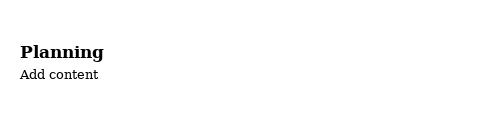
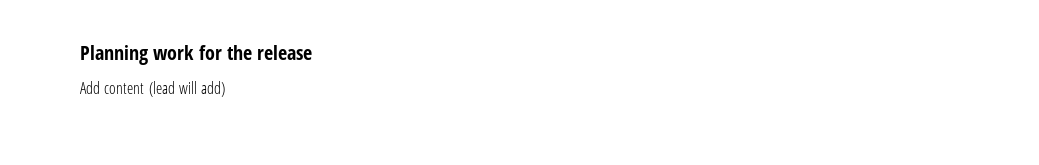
- Planning
+ Planning work for the release
- Add content
+ Add content (lead will add)

